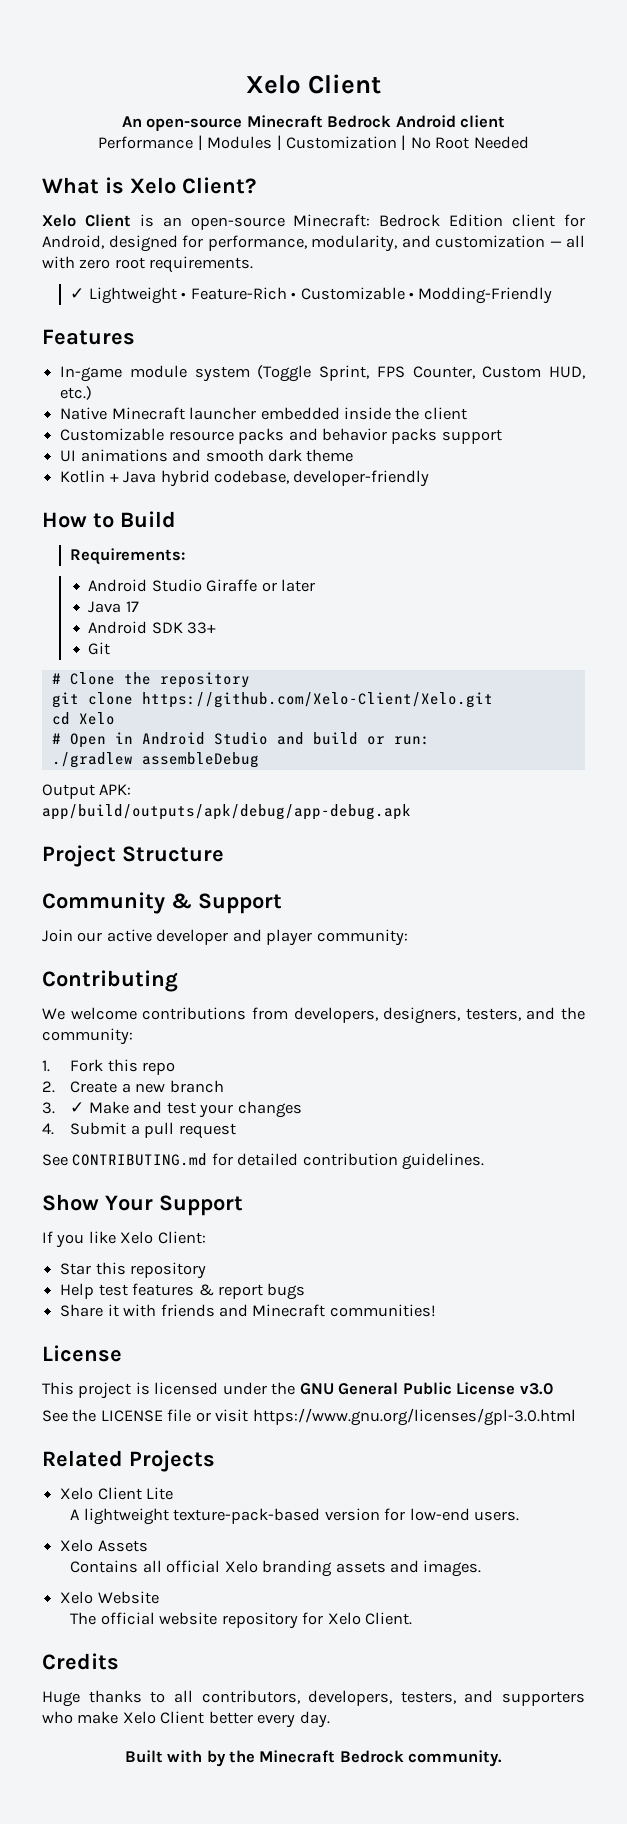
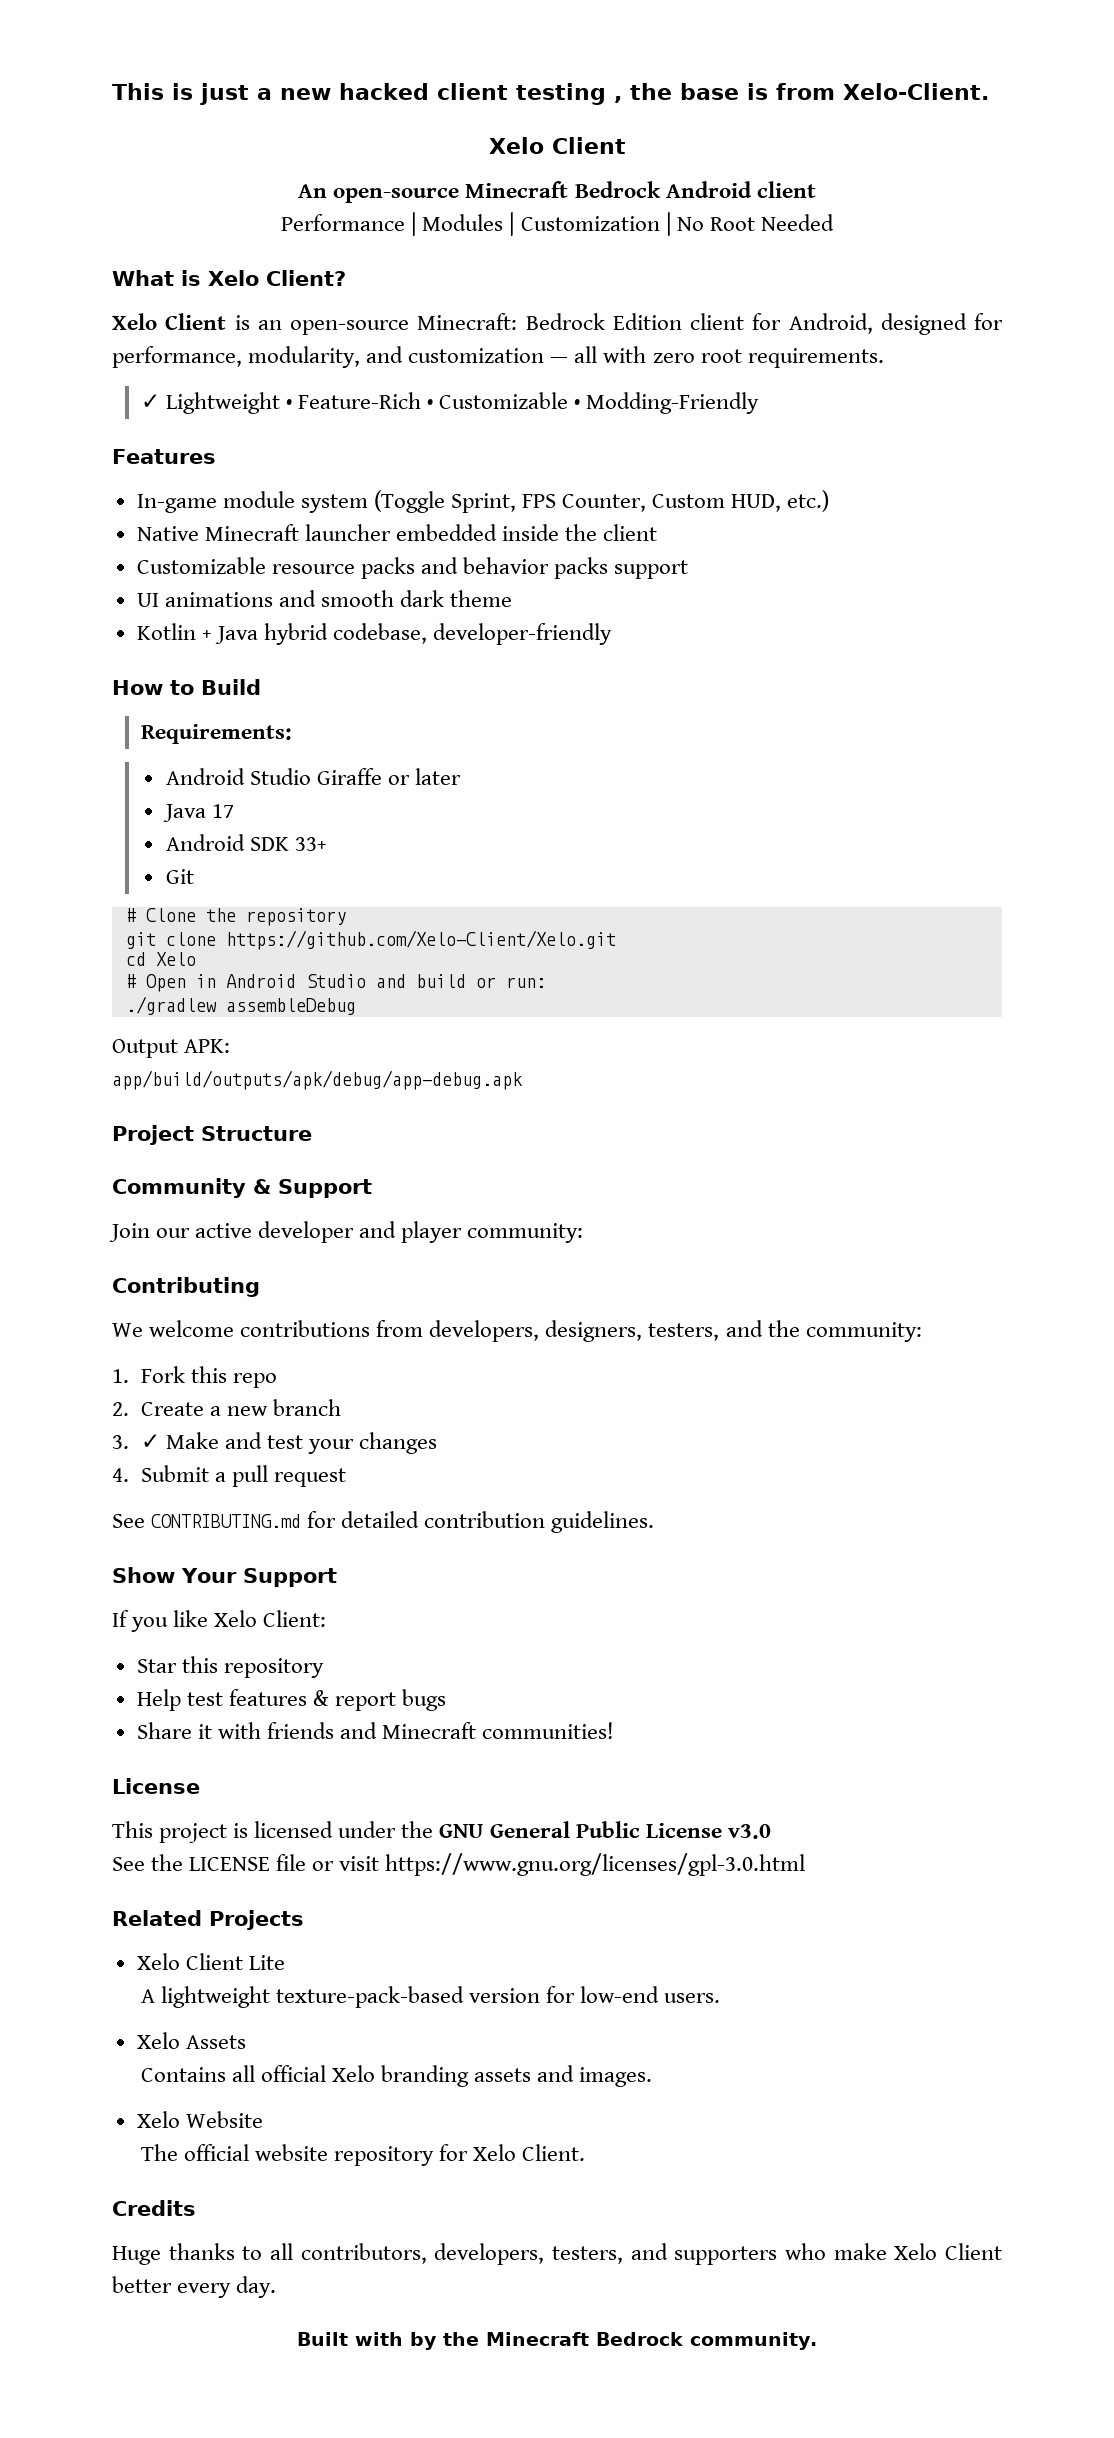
+ This is just a new hacked client testing , the base is from Xelo-Client.

